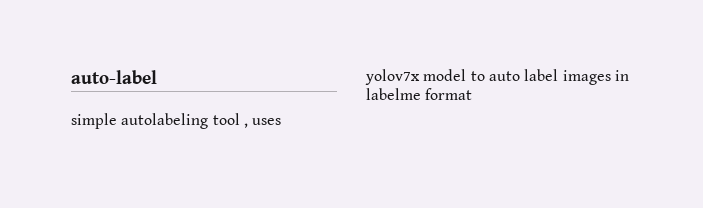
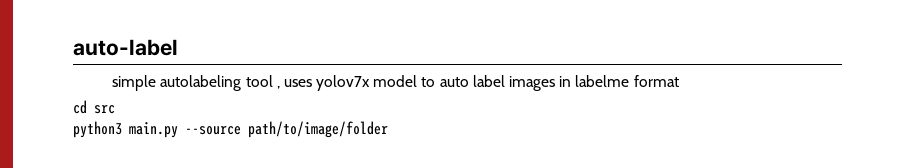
+ cd src
+ python3 main.py --source path/to/image/folder

